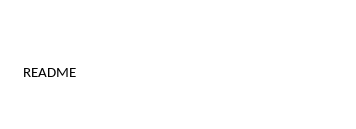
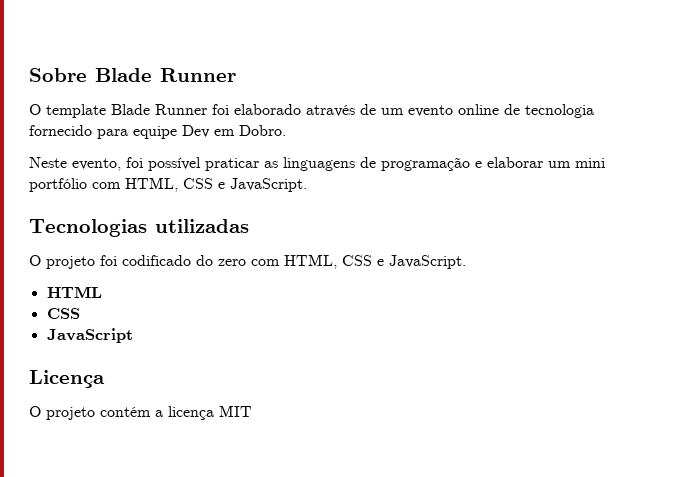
- README
+ Sobre Blade Runner
+ O template Blade Runner foi elaborado através de um evento online de tecnologia fornecido para equipe Dev em Dobro.
+ Neste evento, foi possível praticar as linguagens de programação e elaborar um mini portfólio com HTML, CSS e JavaScript.
+ Tecnologias utilizadas
+ O projeto foi codificado do zero com HTML, CSS e JavaScript.
+ HTML
+ CSS
+ JavaScript
+ Licença
+ O projeto contém a licença MIT

